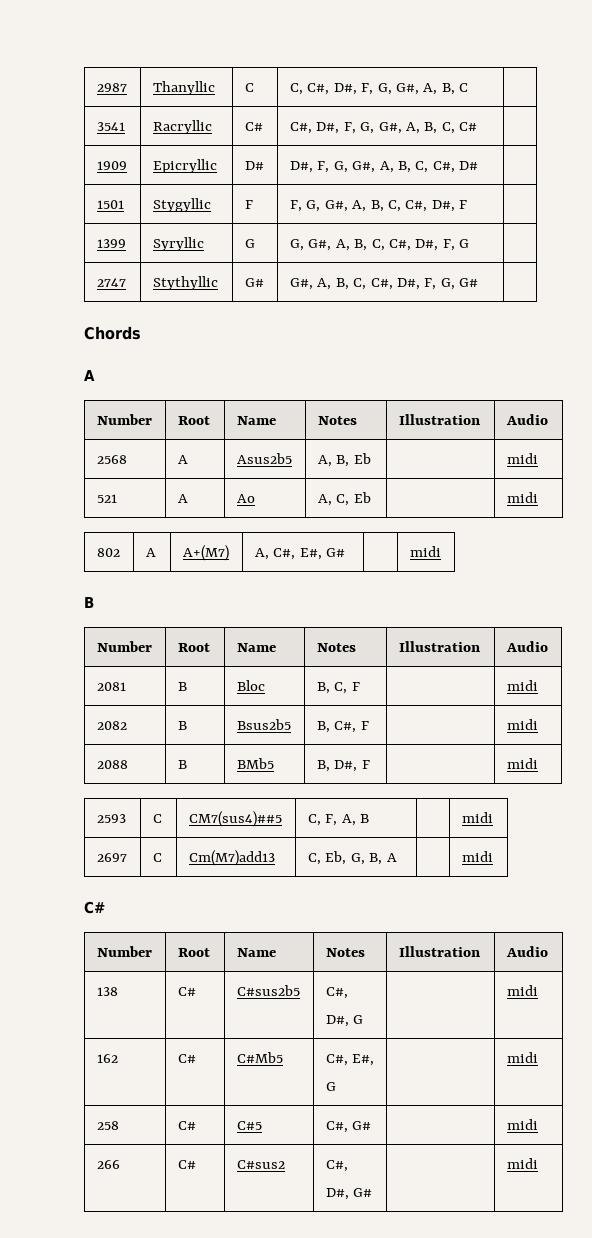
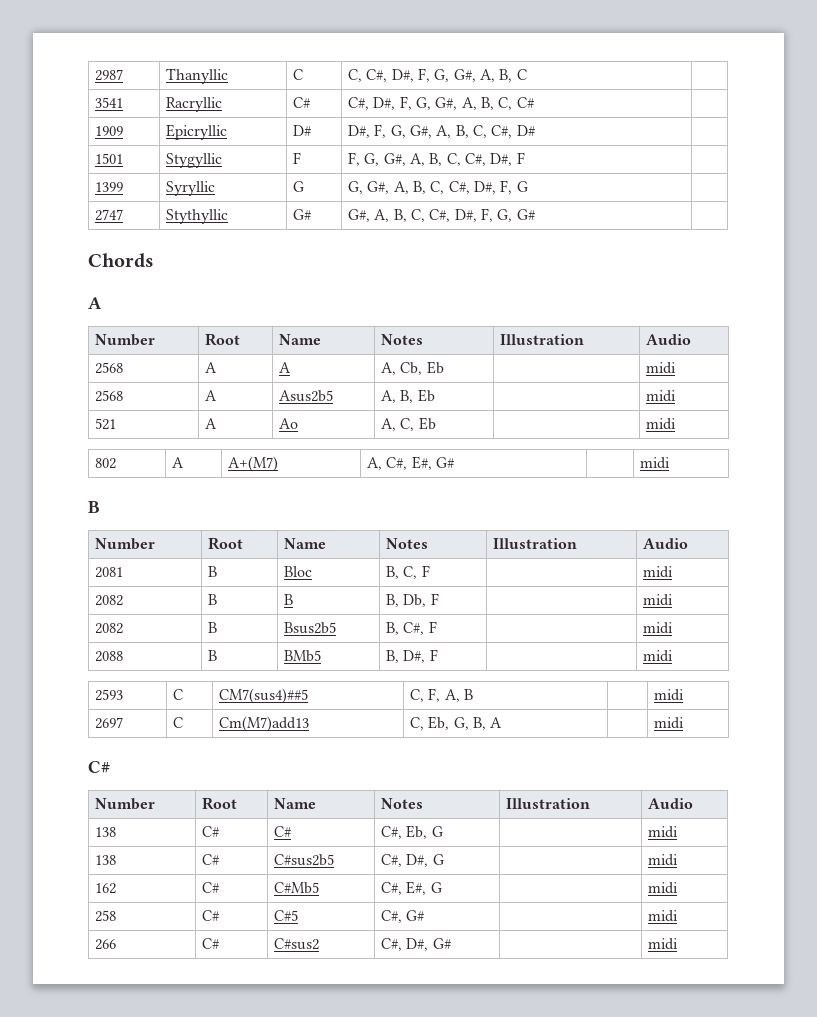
+ 2568 | A | A | A, Cb, Eb | | midi
+ 2082 | B | B | B, Db, F | | midi
+ 138 | C# | C# | C#, Eb, G | | midi

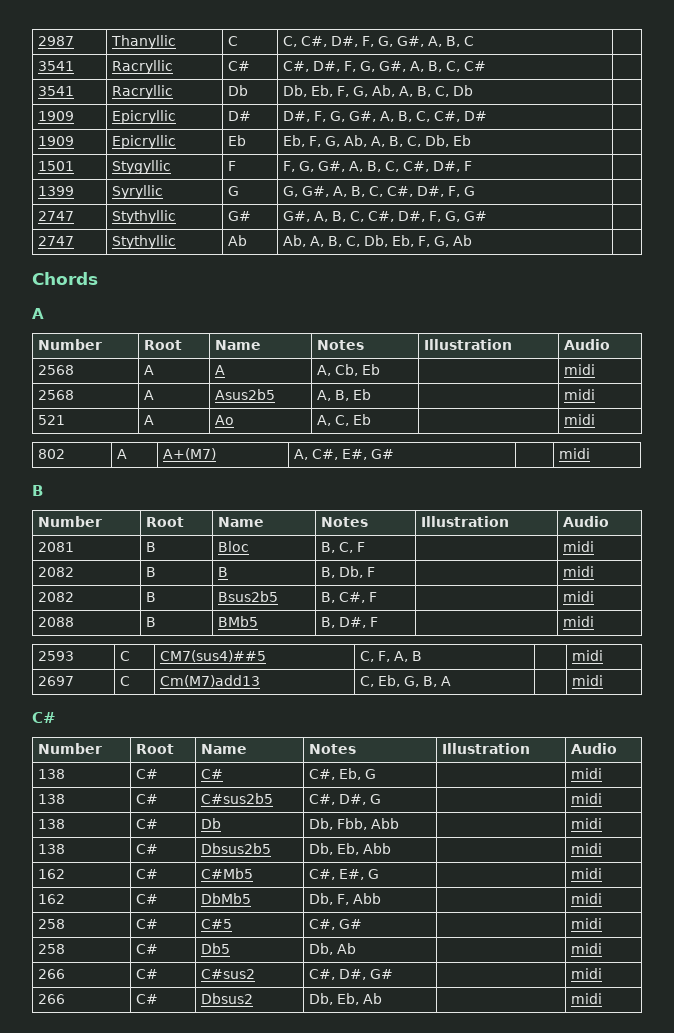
+ 3541 | Racryllic | Db | Db, Eb, F, G, Ab, A, B, C, Db |
+ 1909 | Epicryllic | Eb | Eb, F, G, Ab, A, B, C, Db, Eb |
+ 2747 | Stythyllic | Ab | Ab, A, B, C, Db, Eb, F, G, Ab |
+ 138 | C# | Db | Db, Fbb, Abb | | midi
+ 138 | C# | Dbsus2b5 | Db, Eb, Abb | | midi
+ 162 | C# | DbMb5 | Db, F, Abb | | midi
+ 258 | C# | Db5 | Db, Ab | | midi
+ 266 | C# | Dbsus2 | Db, Eb, Ab | | midi

